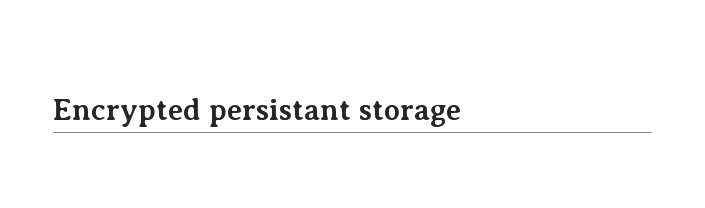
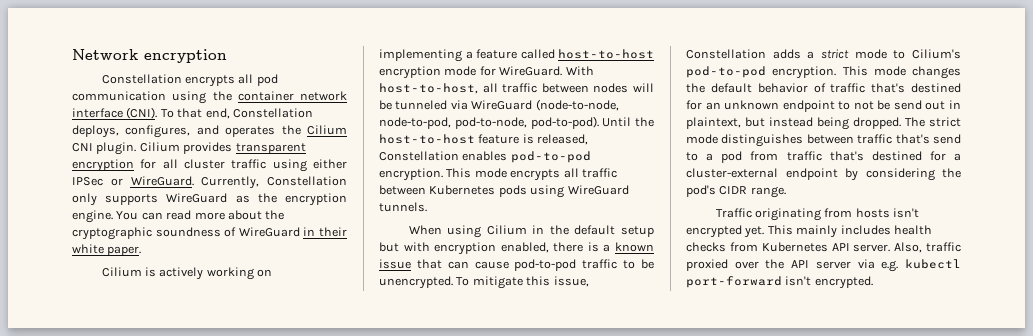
- Encrypted persistant storage
+ Network encryption
+ Constellation encrypts all pod communication using the container network interface (CNI). To that end, Constellation deploys, configures, and operates the Cilium CNI plugin. Cilium provides transparent encryption for all cluster traffic using either IPSec or WireGuard. Currently, Constellation only supports WireGuard as the encryption engine. You can read more about the cryptographic soundness of WireGuard in their white paper.
+ Cilium is actively working on implementing a feature called host-to-host encryption mode for WireGuard. With host-to-host, all traffic between nodes will be tunneled via WireGuard (node-to-node, node-to-pod, pod-to-node, pod-to-pod). Until the host-to-host feature is released, Constellation enables pod-to-pod encryption. This mode encrypts all traffic between Kubernetes pods using WireGuard tunnels.
+ When using Cilium in the default setup but with encryption enabled, there is a known issue that can cause pod-to-pod traffic to be unencrypted. To mitigate this issue, Constellation adds a strict mode to Cilium's pod-to-pod encryption. This mode changes the default behavior of traffic that's destined for an unknown endpoint to not be send out in plaintext, but instead being dropped. The strict mode distinguishes between traffic that's send to a pod from traffic that's destined for a cluster-external endpoint by considering the pod's CIDR range.
+ Traffic originating from hosts isn't encrypted yet. This mainly includes health checks from Kubernetes API server. Also, traffic proxied over the API server via e.g. kubectl port-forward isn't encrypted.

